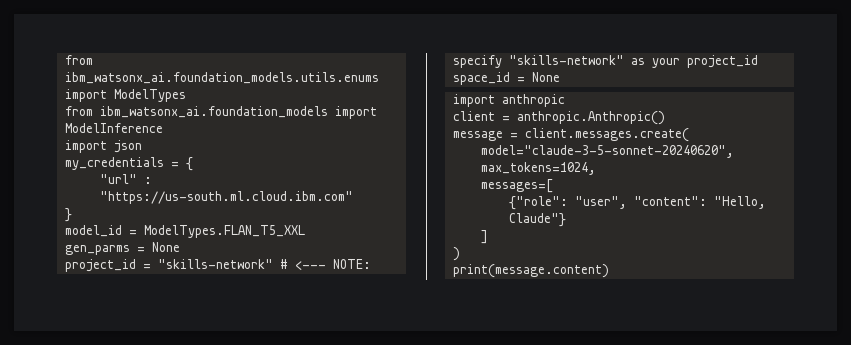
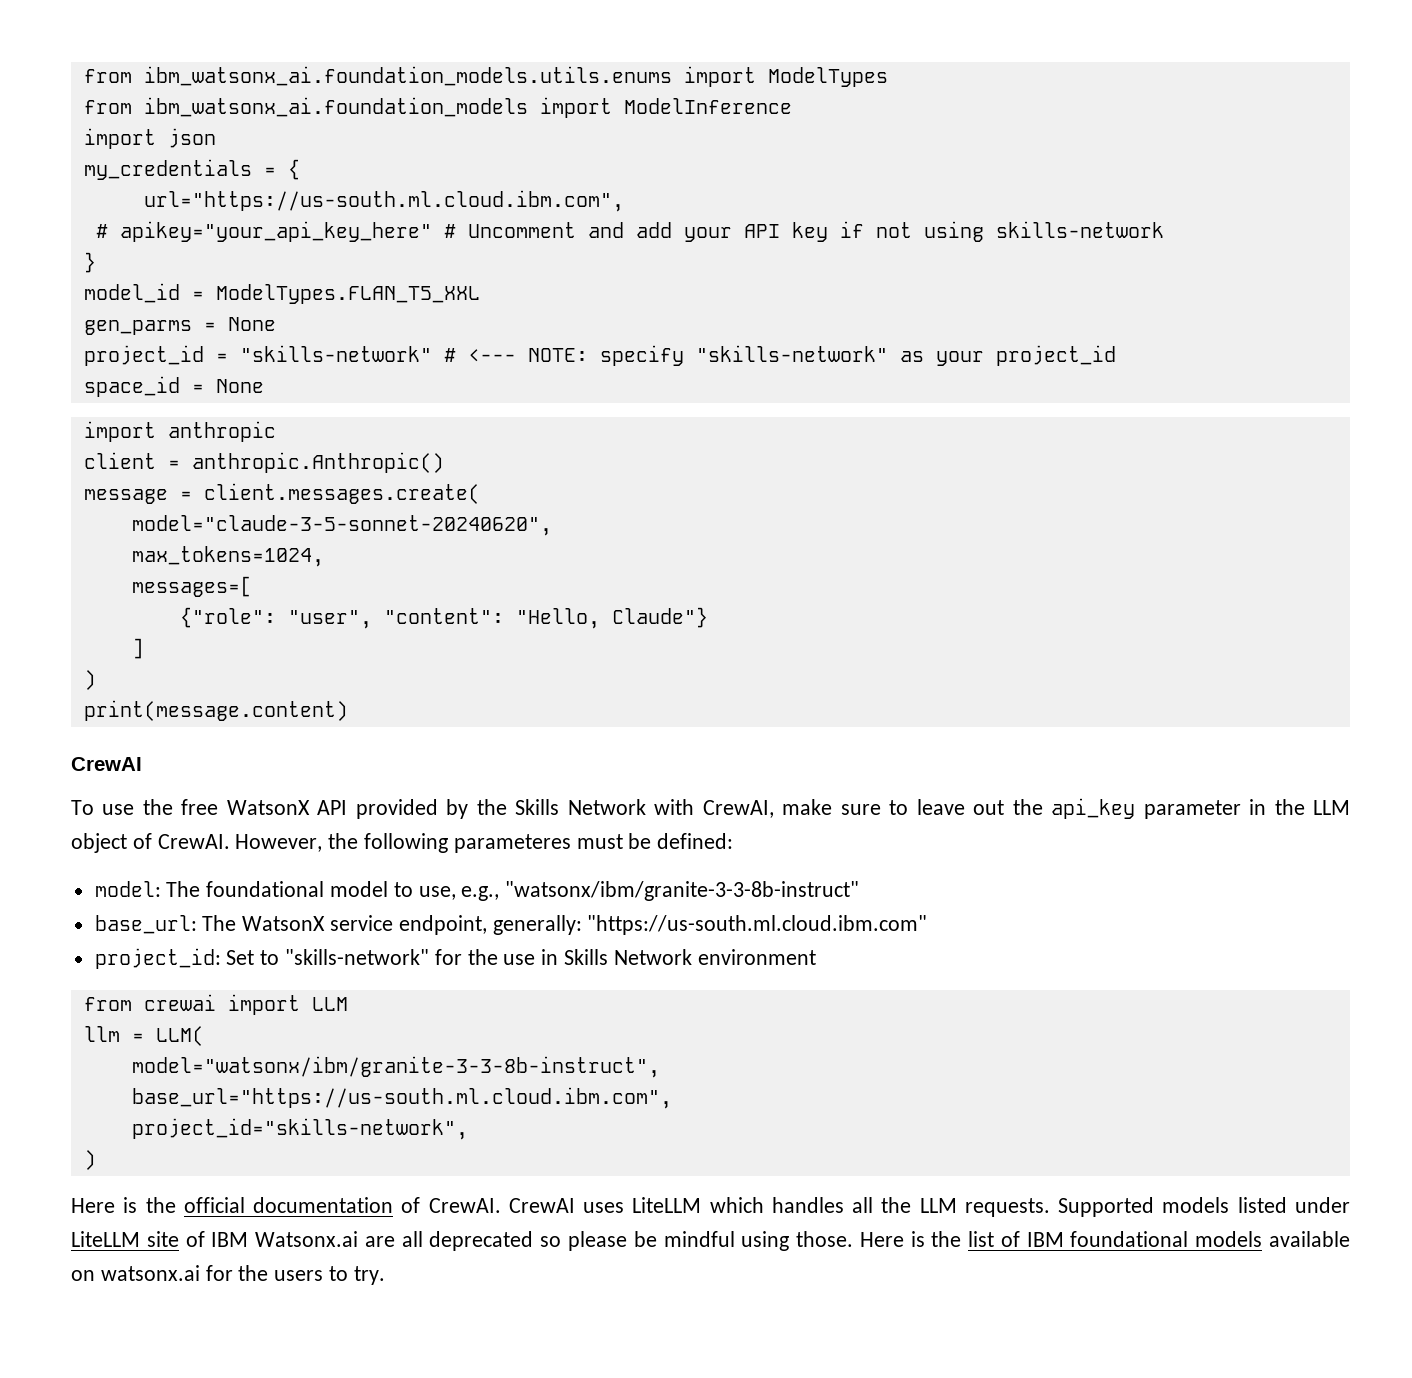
- "url" : "https://us-south.ml.cloud.ibm.com"
+ url="https://us-south.ml.cloud.ibm.com",
+ # apikey="your_api_key_here" # Uncomment and add your API key if not using skills-network
  print(message.content)
+ CrewAI
+ To use the free WatsonX API provided by the Skills Network with CrewAI, make sure to leave out the api_key parameter in the LLM object of CrewAI. However, the following parameteres must be defined:
+ model: The foundational model to use, e.g., "watsonx/ibm/granite-3-3-8b-instruct"
+ base_url: The WatsonX service endpoint, generally: "https://us-south.ml.cloud.ibm.com"
+ project_id: Set to "skills-network" for the use in Skills Network environment
+ from crewai import LLM
+ llm = LLM(
+ model="watsonx/ibm/granite-3-3-8b-instruct",
+ base_url="https://us-south.ml.cloud.ibm.com",
+ project_id="skills-network",
+ )
+ Here is the official documentation of CrewAI. CrewAI uses LiteLLM which handles all the LLM requests. Supported models listed under LiteLLM site of IBM Watsonx.ai are all deprecated so please be mindful using those. Here is the list of IBM foundational models available on watsonx.ai for the users to try.

